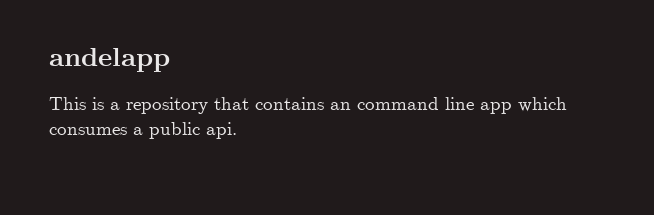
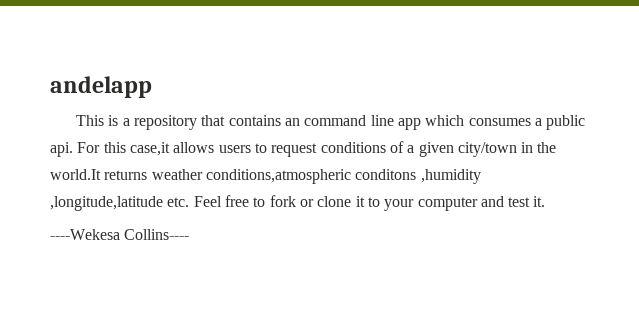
+ For this case,it allows users to request conditions of a given city/town in the world.It returns weather conditions,atmospheric conditons ,humidity ,longitude,latitude etc. Feel free to fork or clone it to your computer and test it.
+ ----Wekesa Collins----

